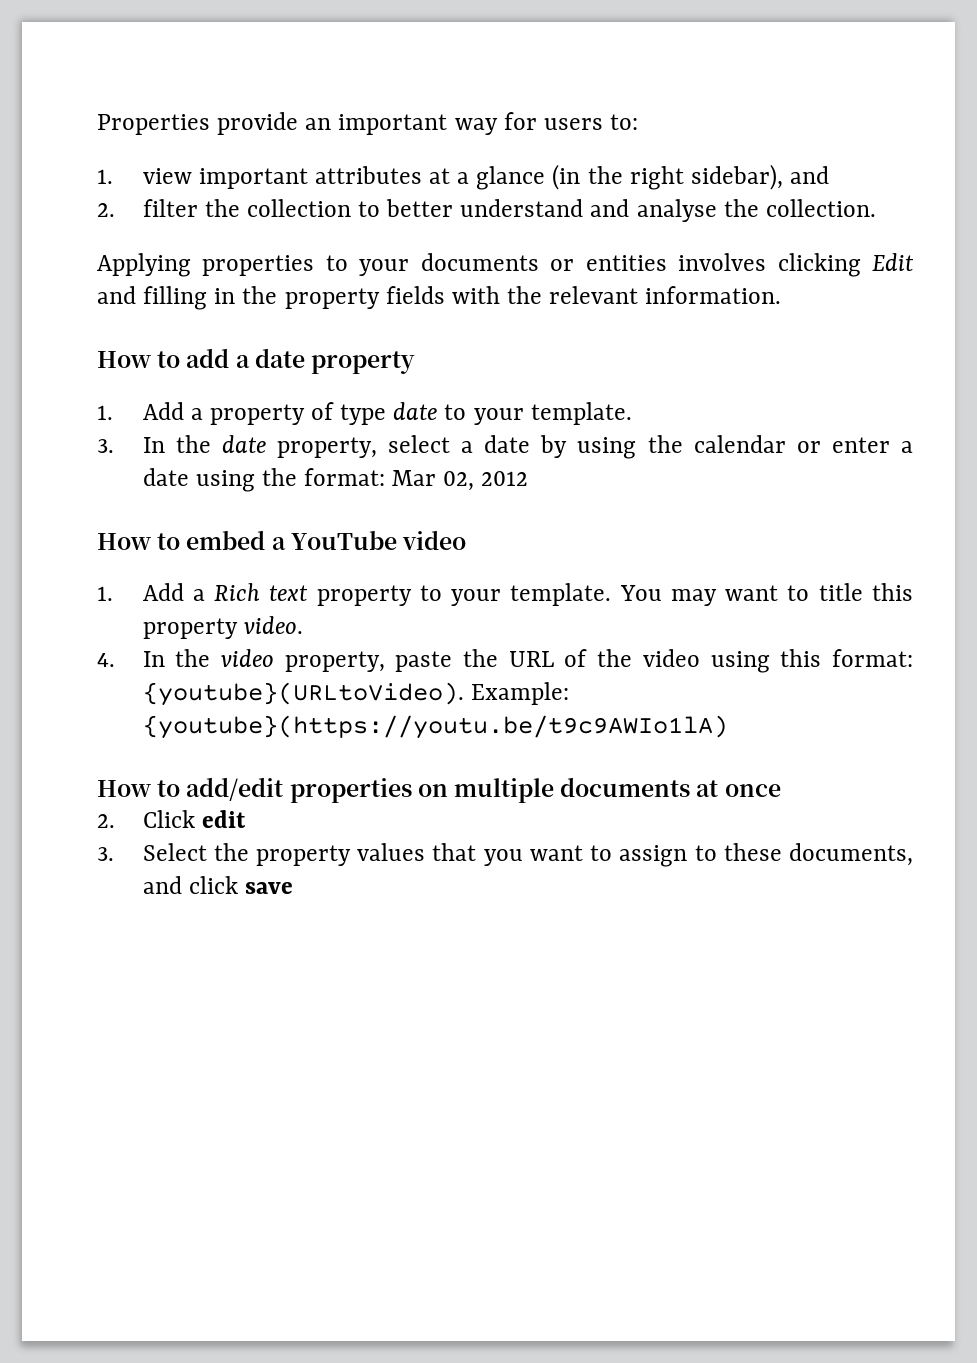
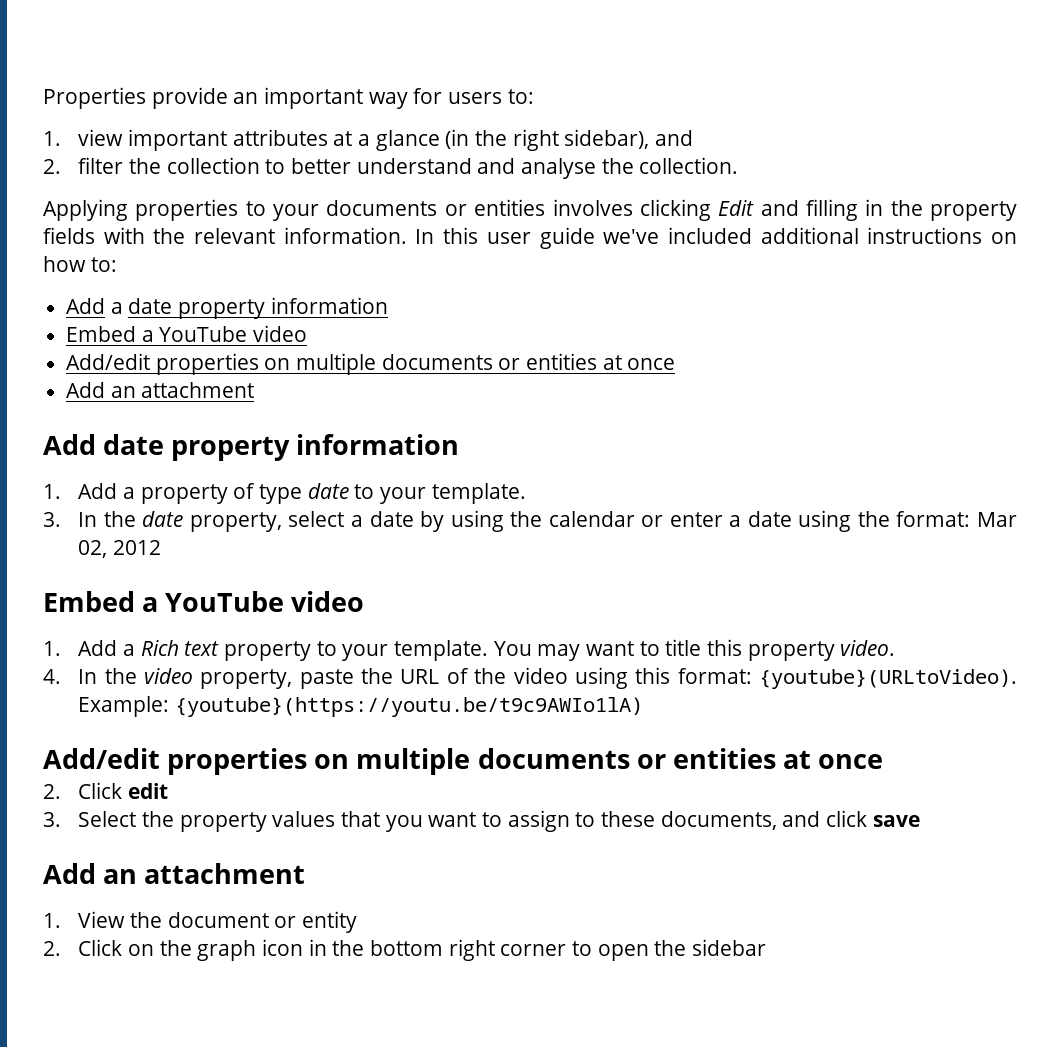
- Applying properties to your documents or entities involves clicking Edit and filling in the property fields with the relevant information.
- How to add a date property
+ Applying properties to your documents or entities involves clicking Edit and filling in the property fields with the relevant information. In this user guide we've included additional instructions on how to:
+ Add a date property information
+ Embed a YouTube video
+ Add/edit properties on multiple documents or entities at once
+ Add an attachment
+ Add date property information
  3. In the date property, select a date by using the calendar or enter a date using the format: Mar 02, 2012
- How to embed a YouTube video
+ Embed a YouTube video
  Example: {youtube}(https://youtu.be/t9c9AWIo1lA)
- How to add/edit properties on multiple documents at once
+ Add/edit properties on multiple documents or entities at once
  3. Select the property values that you want to assign to these documents, and click save
+ Add an attachment
+ 1. View the document or entity
+ 2. Click on the graph icon in the bottom right corner to open the sidebar

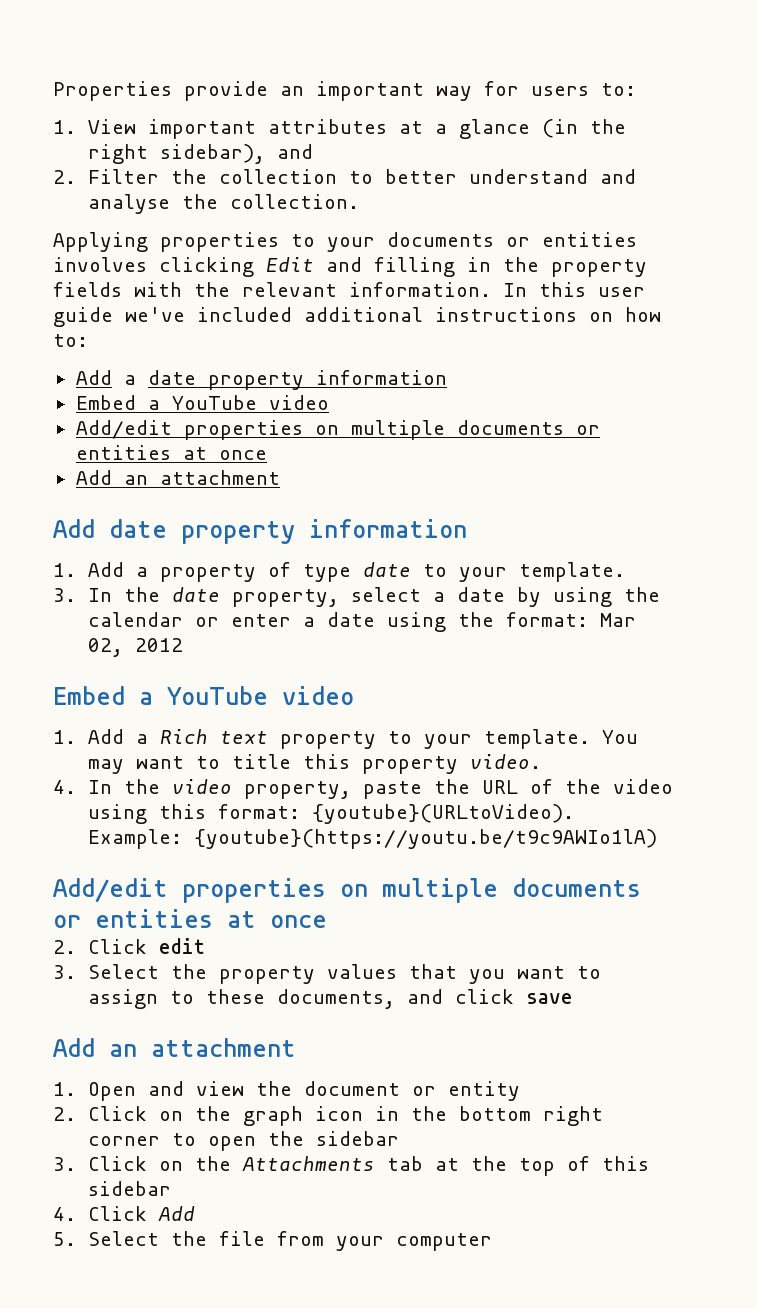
- 1. view important attributes at a glance (in the right sidebar), and
+ 1. View important attributes at a glance (in the right sidebar), and
- 2. filter the collection to better understand and analyse the collection.
+ 2. Filter the collection to better understand and analyse the collection.
- 1. View the document or entity
+ 1. Open and view the document or entity
+ 3. Click on the Attachments tab at the top of this sidebar
+ 4. Click Add
+ 5. Select the file from your computer

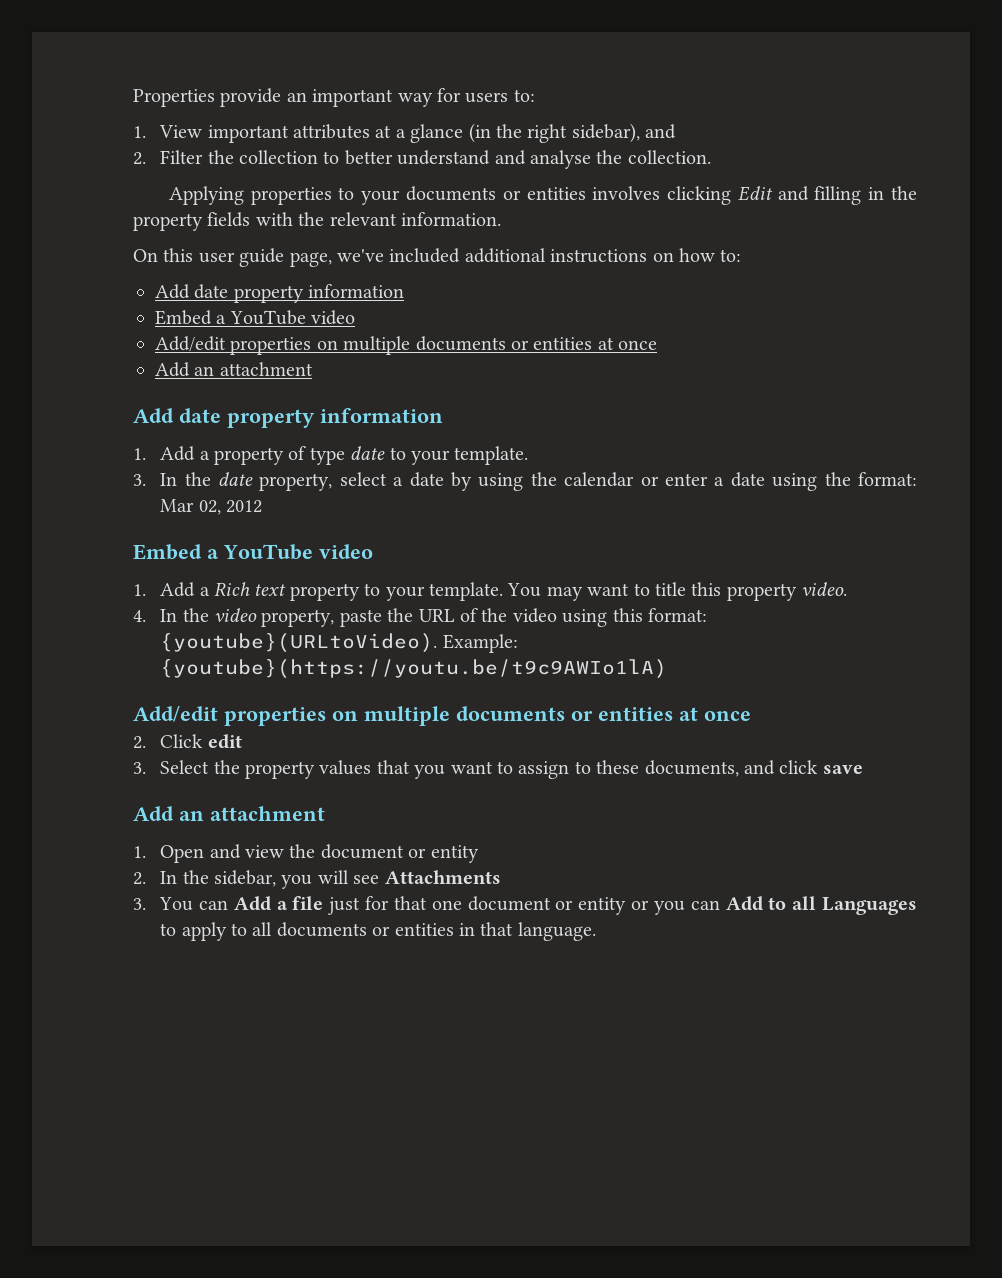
- Applying properties to your documents or entities involves clicking Edit and filling in the property fields with the relevant information. In this user guide we've included additional instructions on how to:
- Add a date property information
+ Applying properties to your documents or entities involves clicking Edit and filling in the property fields with the relevant information.
+ On this user guide page, we've included additional instructions on how to:
+ Add date property information
- 2. Click on the graph icon in the bottom right corner to open the sidebar
- 3. Click on the Attachments tab at the top of this sidebar
- 4. Click Add
- 5. Select the file from your computer
+ 2. In the sidebar, you will see Attachments
+ 3. You can Add a file just for that one document or entity or you can Add to all Languages to apply to all documents or entities in that language.

